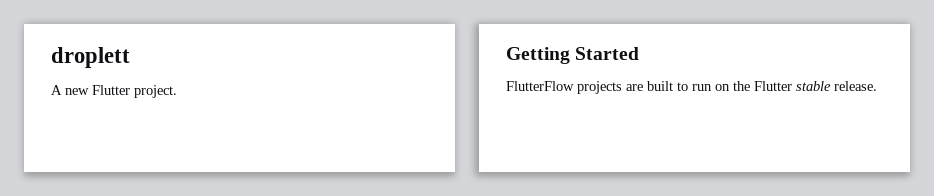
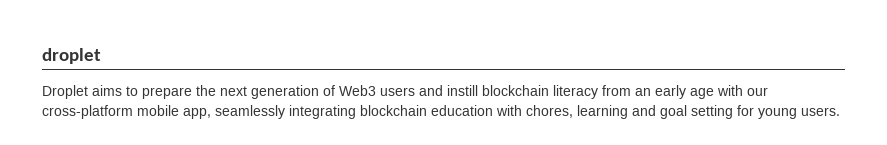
- droplett
- A new Flutter project.
- Getting Started
- FlutterFlow projects are built to run on the Flutter stable release.
+ droplet
+ Droplet aims to prepare the next generation of Web3 users and instill blockchain literacy from an early age with our cross-platform mobile app, seamlessly integrating blockchain education with chores, learning and goal setting for young users.

